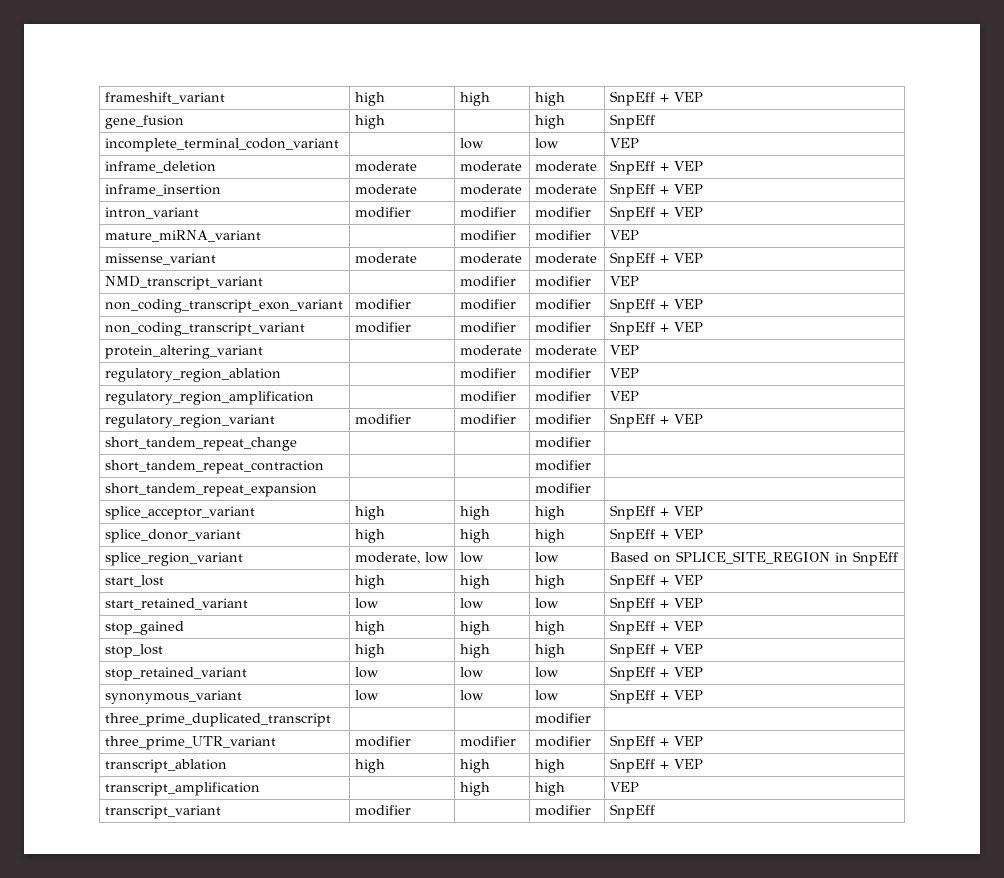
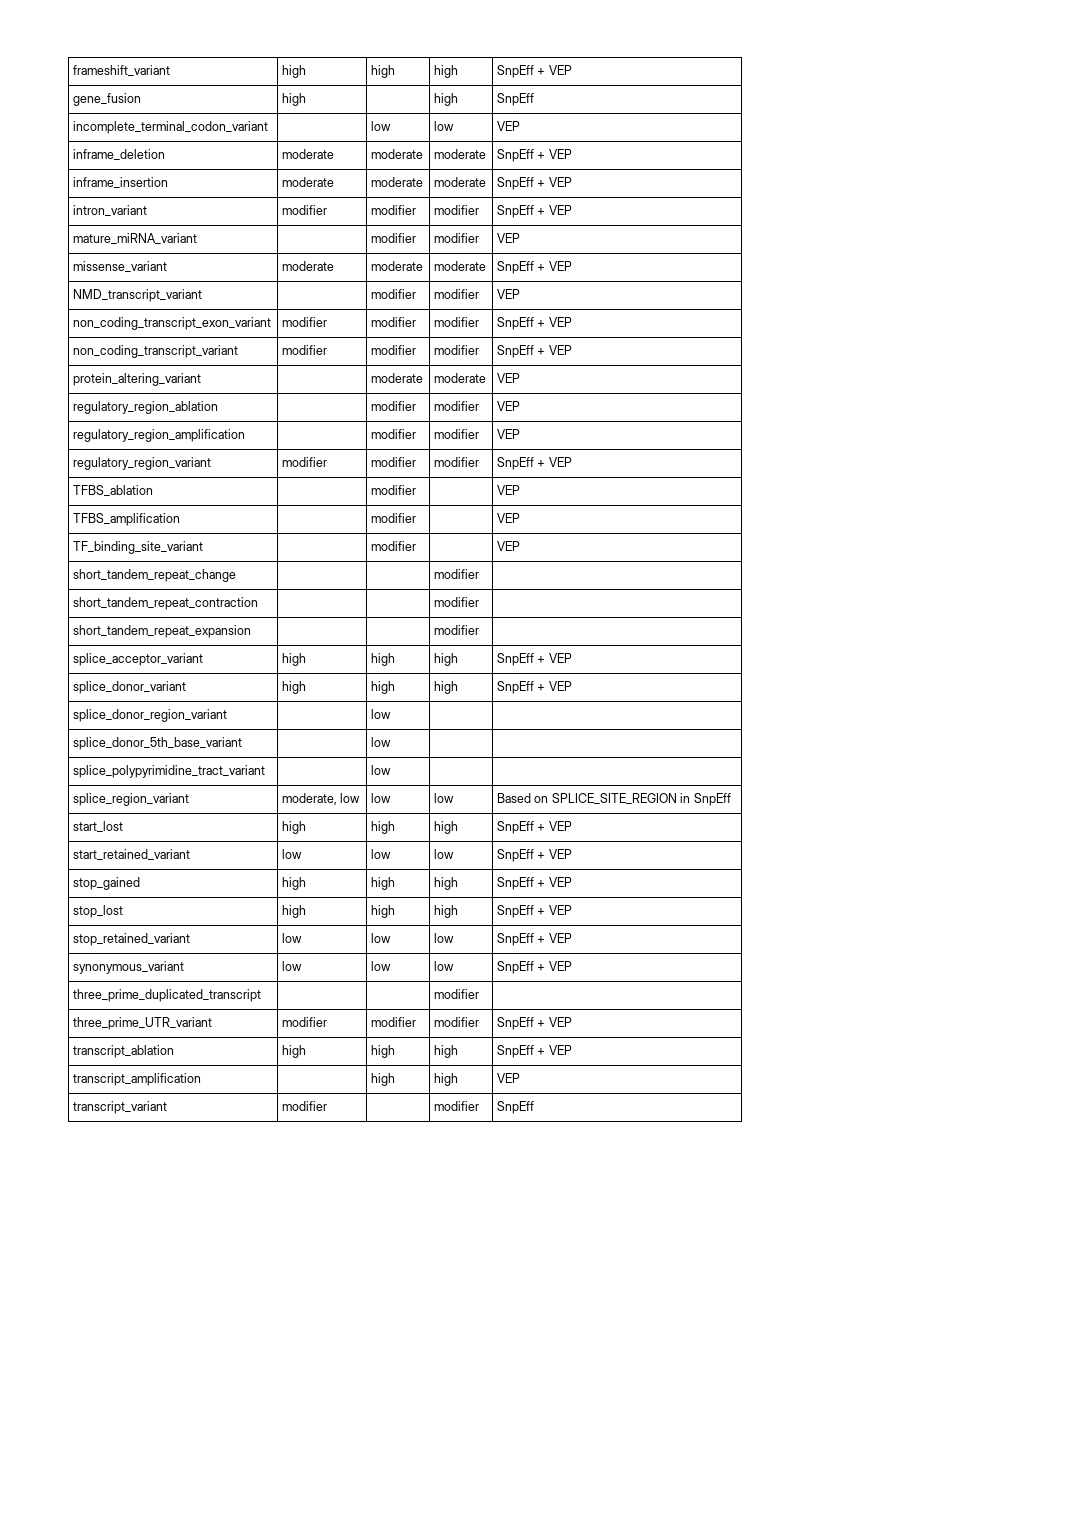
+ TFBS_ablation | | modifier | | VEP
+ TFBS_amplification | | modifier | | VEP
+ TF_binding_site_variant | | modifier | | VEP
+ splice_donor_region_variant | | low | |
+ splice_donor_5th_base_variant | | low | |
+ splice_polypyrimidine_tract_variant | | low | |

